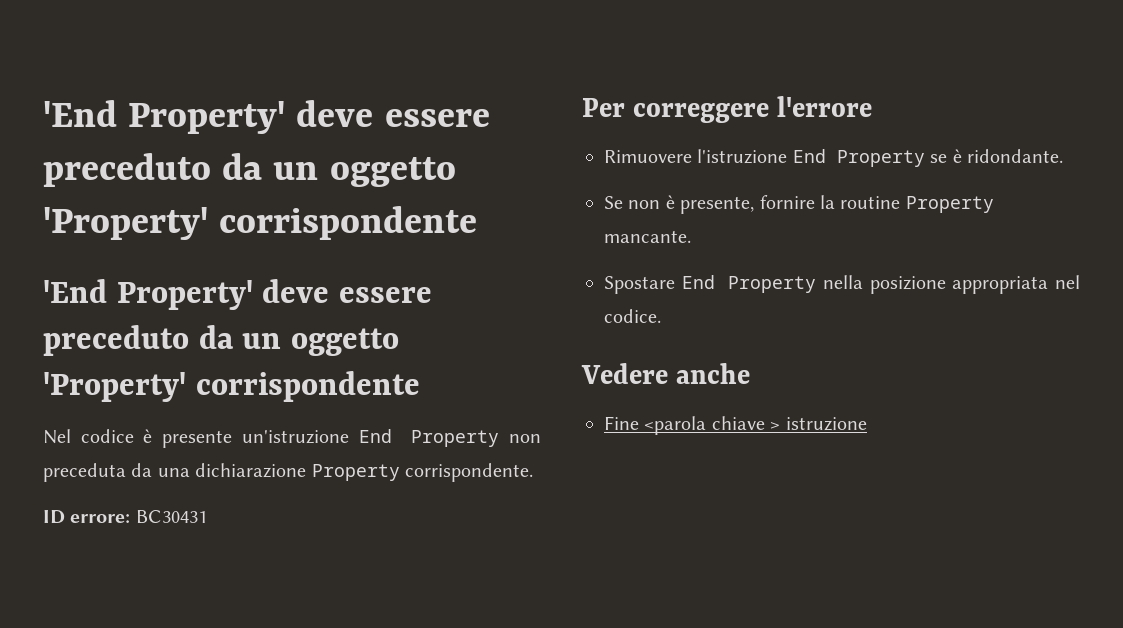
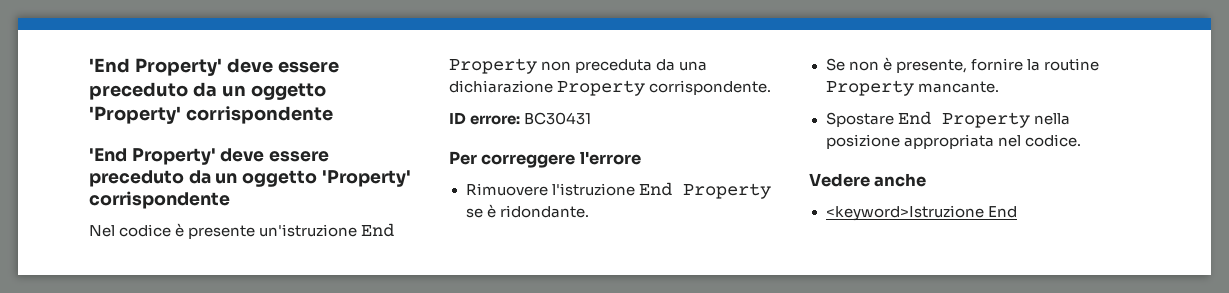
- Fine <parola chiave > istruzione
+ <keyword>Istruzione End

